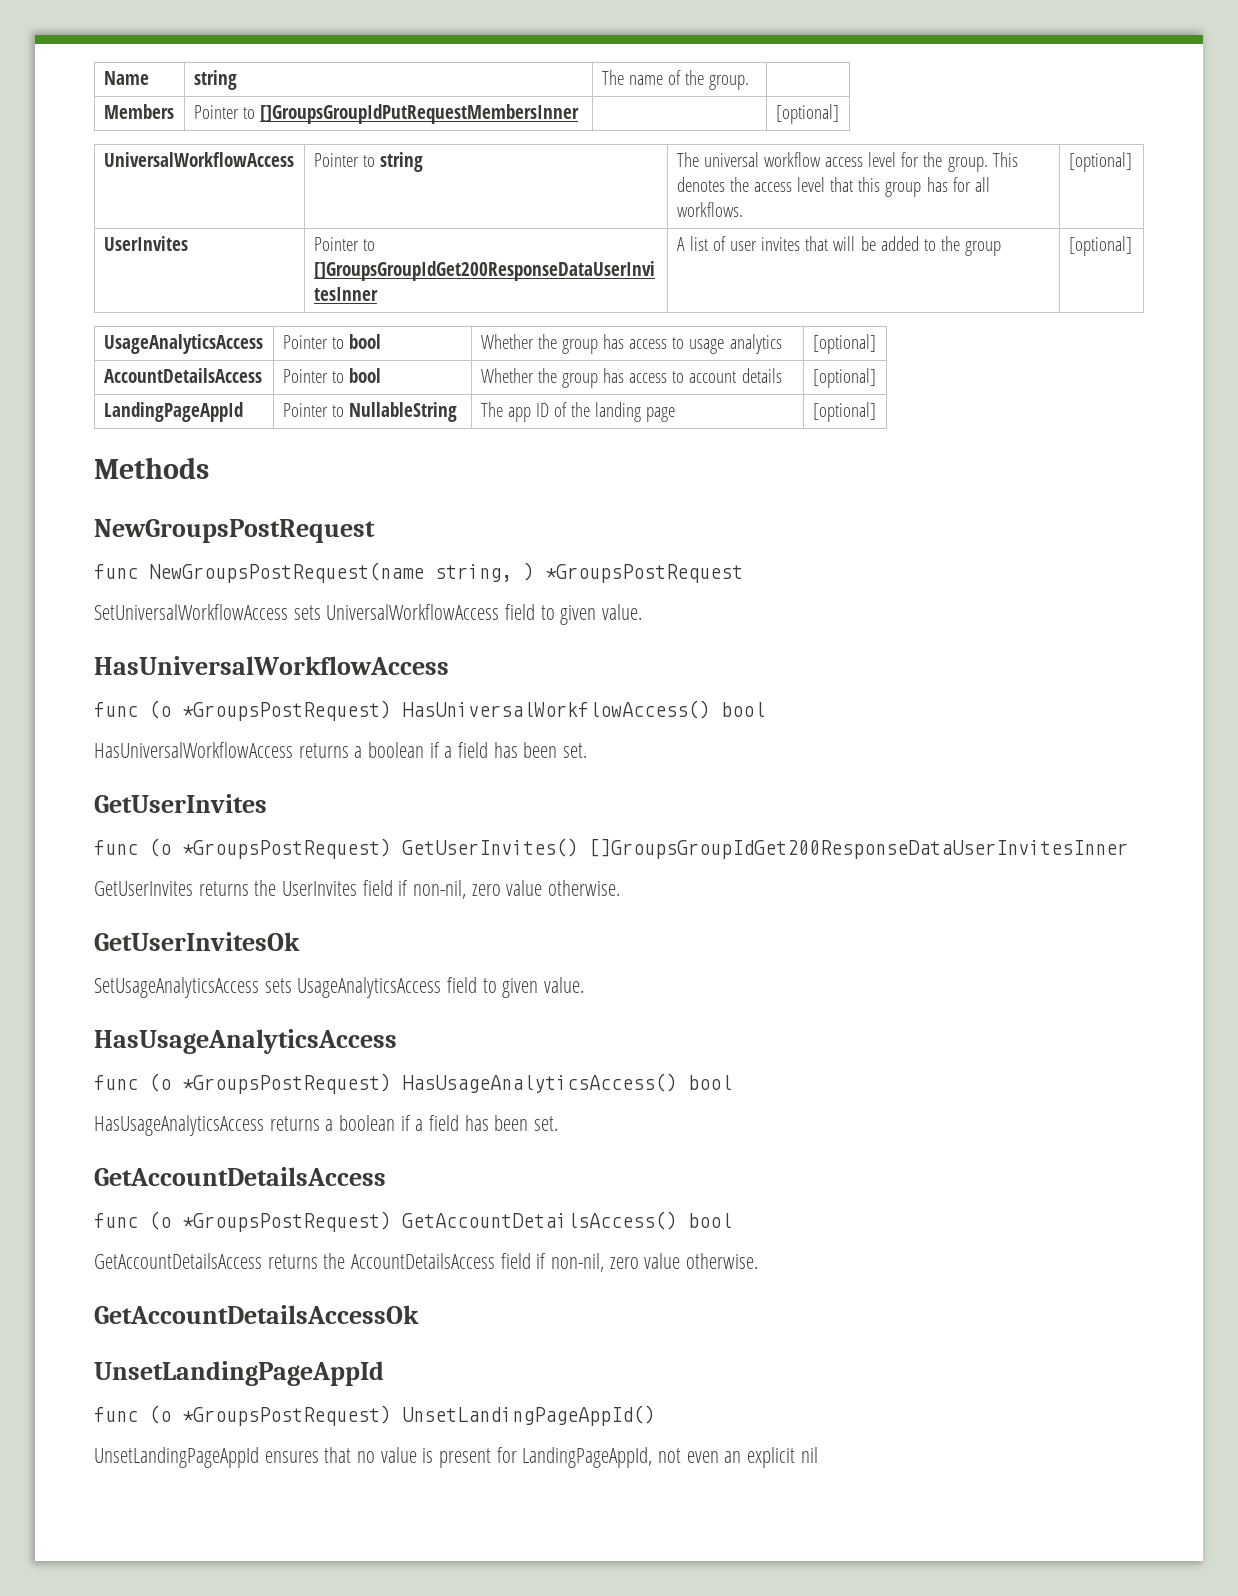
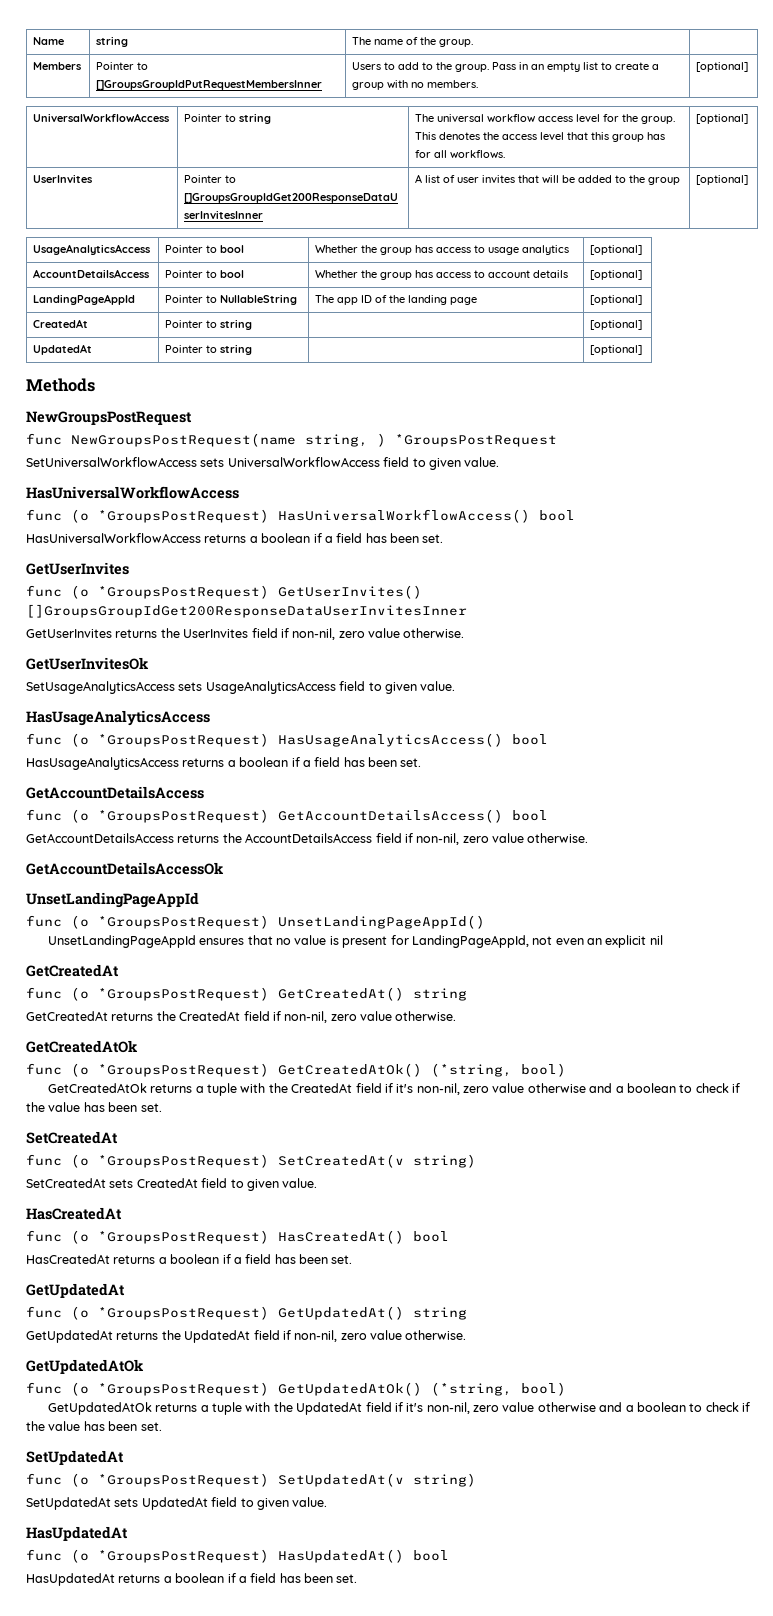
- Members | Pointer to []GroupsGroupIdPutRequestMembersInner | | [optional]
+ Members | Pointer to []GroupsGroupIdPutRequestMembersInner | Users to add to the group. Pass in an empty list to create a group with no members. | [optional]
+ CreatedAt | Pointer to string | | [optional]
+ UpdatedAt | Pointer to string | | [optional]
  UnsetLandingPageAppId ensures that no value is present for LandingPageAppId, not even an explicit nil
+ GetCreatedAt
+ func (o *GroupsPostRequest) GetCreatedAt() string
+ GetCreatedAt returns the CreatedAt field if non-nil, zero value otherwise.
+ GetCreatedAtOk
+ func (o *GroupsPostRequest) GetCreatedAtOk() (*string, bool)
+ GetCreatedAtOk returns a tuple with the CreatedAt field if it's non-nil, zero value otherwise and a boolean to check if the value has been set.
+ SetCreatedAt
+ func (o *GroupsPostRequest) SetCreatedAt(v string)
+ SetCreatedAt sets CreatedAt field to given value.
+ HasCreatedAt
+ func (o *GroupsPostRequest) HasCreatedAt() bool
+ HasCreatedAt returns a boolean if a field has been set.
+ GetUpdatedAt
+ func (o *GroupsPostRequest) GetUpdatedAt() string
+ GetUpdatedAt returns the UpdatedAt field if non-nil, zero value otherwise.
+ GetUpdatedAtOk
+ func (o *GroupsPostRequest) GetUpdatedAtOk() (*string, bool)
+ GetUpdatedAtOk returns a tuple with the UpdatedAt field if it's non-nil, zero value otherwise and a boolean to check if the value has been set.
+ SetUpdatedAt
+ func (o *GroupsPostRequest) SetUpdatedAt(v string)
+ SetUpdatedAt sets UpdatedAt field to given value.
+ HasUpdatedAt
+ func (o *GroupsPostRequest) HasUpdatedAt() bool
+ HasUpdatedAt returns a boolean if a field has been set.

